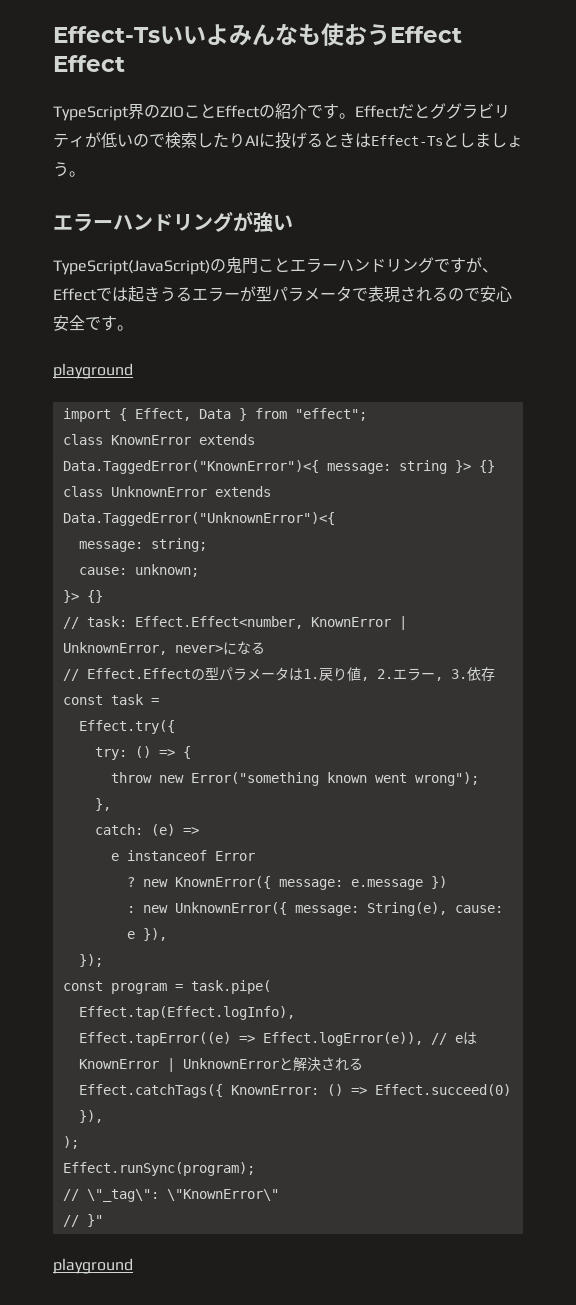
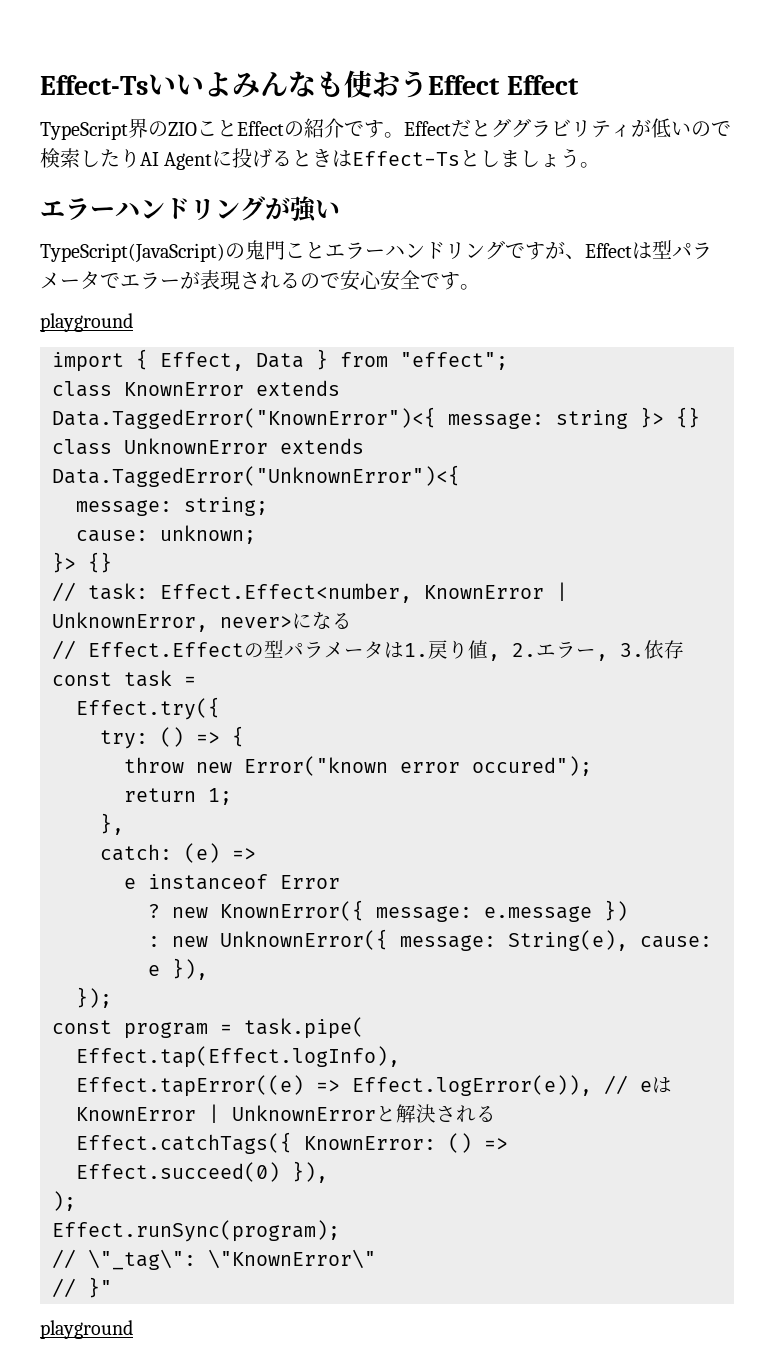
- Effectだとググラビリティが低いので検索したりAIに投げるときはEffect-Tsとしましょう。
+ Effectだとググラビリティが低いので検索したりAI Agentに投げるときはEffect-Tsとしましょう。
- TypeScript(JavaScript)の鬼門ことエラーハンドリングですが、Effectでは起きうるエラーが型パラメータで表現されるので安心安全です。
+ TypeScript(JavaScript)の鬼門ことエラーハンドリングですが、Effectは型パラメータでエラーが表現されるので安心安全です。
- throw new Error("something known went wrong");
+ throw new Error("known error occured");
+ return 1;

